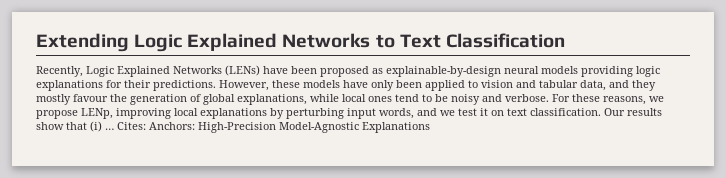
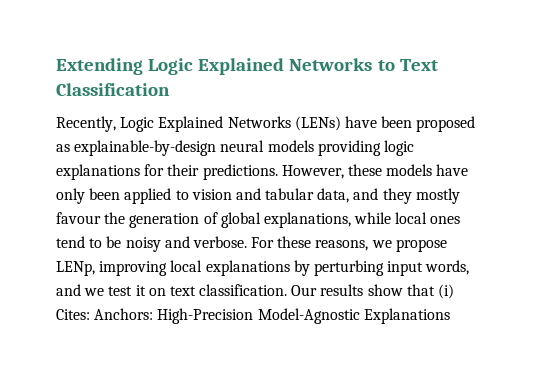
- Our results show that (i) … Cites: Anchors: High-Precision Model-Agnostic Explanations
+ Our results show that (i) Cites: Anchors: High-Precision Model-Agnostic Explanations

